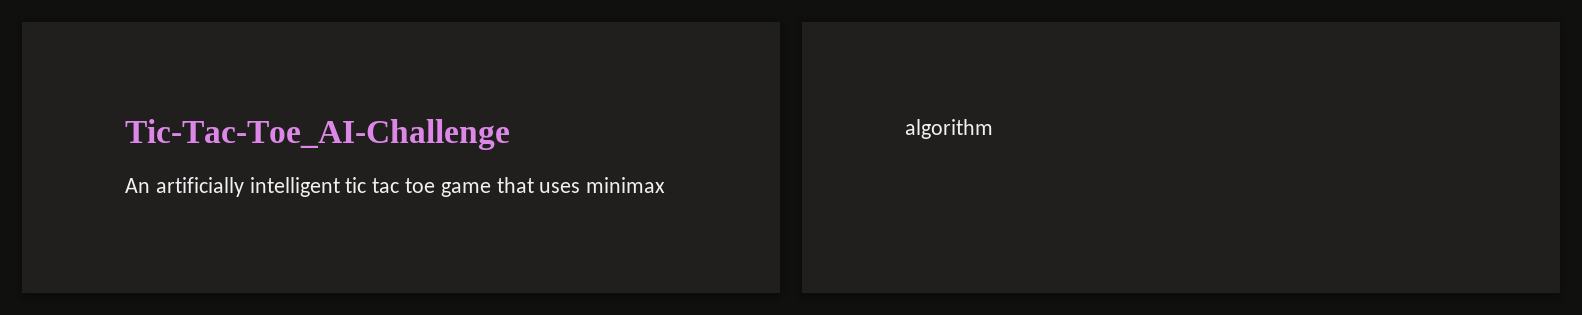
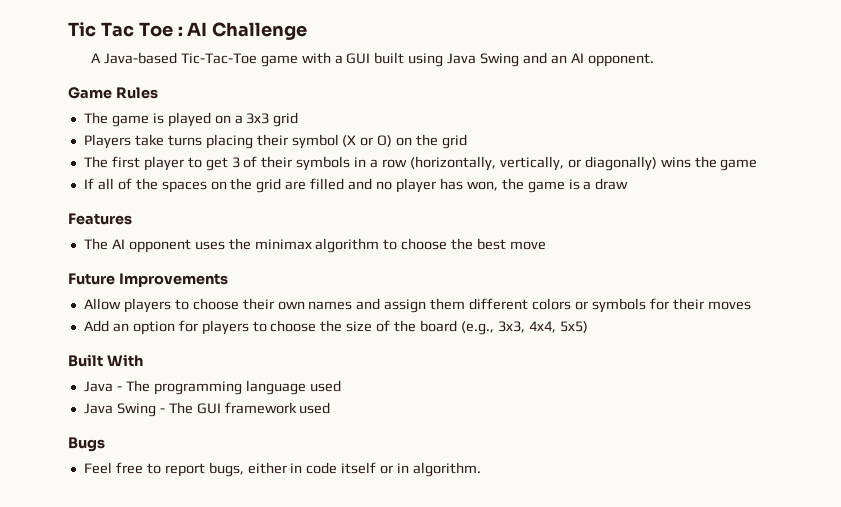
- Tic-Tac-Toe_AI-Challenge
- An artificially intelligent tic tac toe game that uses minimax algorithm
+ Tic Tac Toe : AI Challenge
+ A Java-based Tic-Tac-Toe game with a GUI built using Java Swing and an AI opponent.
+ Game Rules
+ The game is played on a 3x3 grid
+ Players take turns placing their symbol (X or O) on the grid
+ The first player to get 3 of their symbols in a row (horizontally, vertically, or diagonally) wins the game
+ If all of the spaces on the grid are filled and no player has won, the game is a draw
+ Features
+ The AI opponent uses the minimax algorithm to choose the best move
+ Future Improvements
+ Allow players to choose their own names and assign them different colors or symbols for their moves
+ Add an option for players to choose the size of the board (e.g., 3x3, 4x4, 5x5)
+ Built With
+ Java - The programming language used
+ Java Swing - The GUI framework used
+ Bugs
+ Feel free to report bugs, either in code itself or in algorithm.

